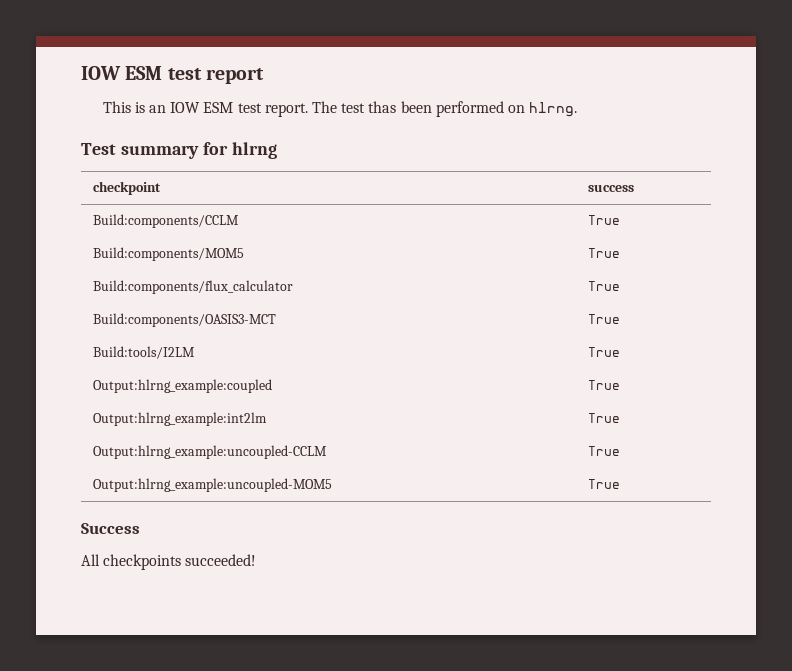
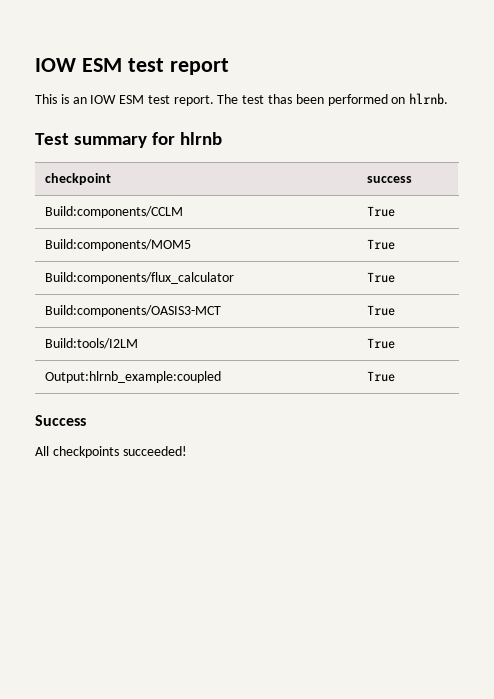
- The test thas been performed on hlrng.
+ The test thas been performed on hlrnb.
- Test summary for hlrng
+ Test summary for hlrnb
- Output:hlrng_example:coupled | True
- Output:hlrng_example:int2lm | True
- Output:hlrng_example:uncoupled-CCLM | True
- Output:hlrng_example:uncoupled-MOM5 | True
+ Output:hlrnb_example:coupled | True

